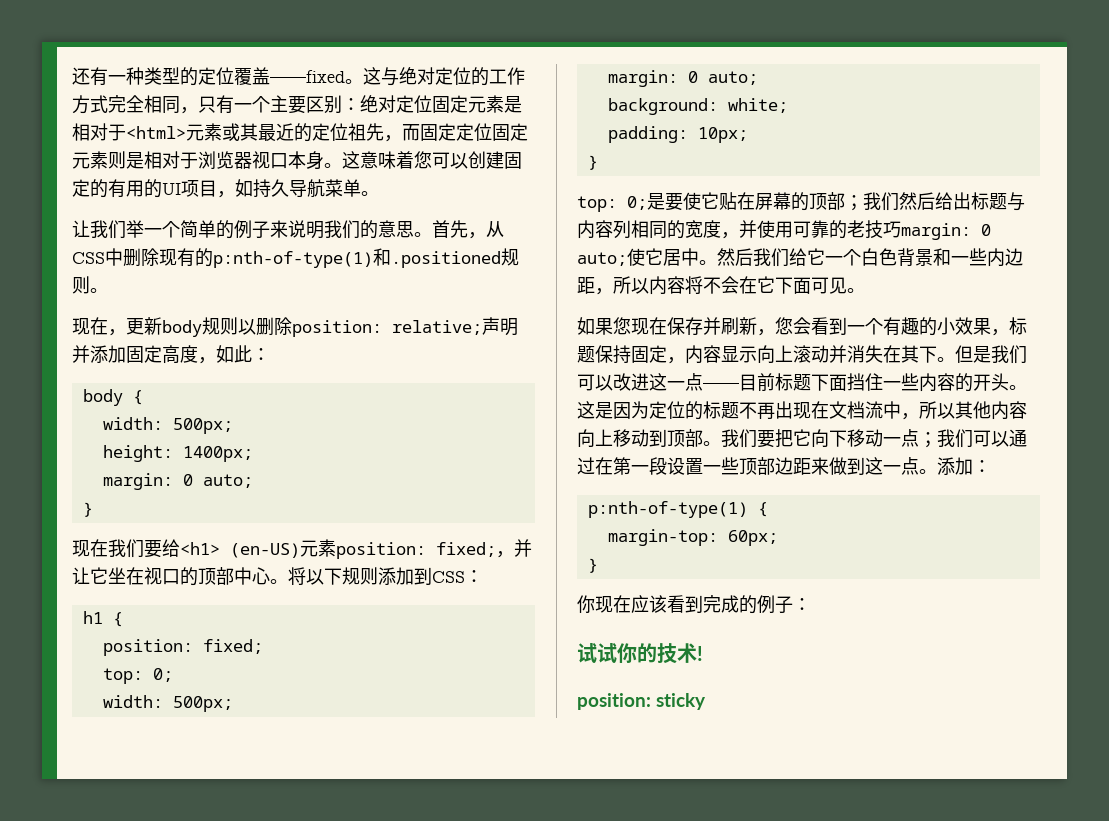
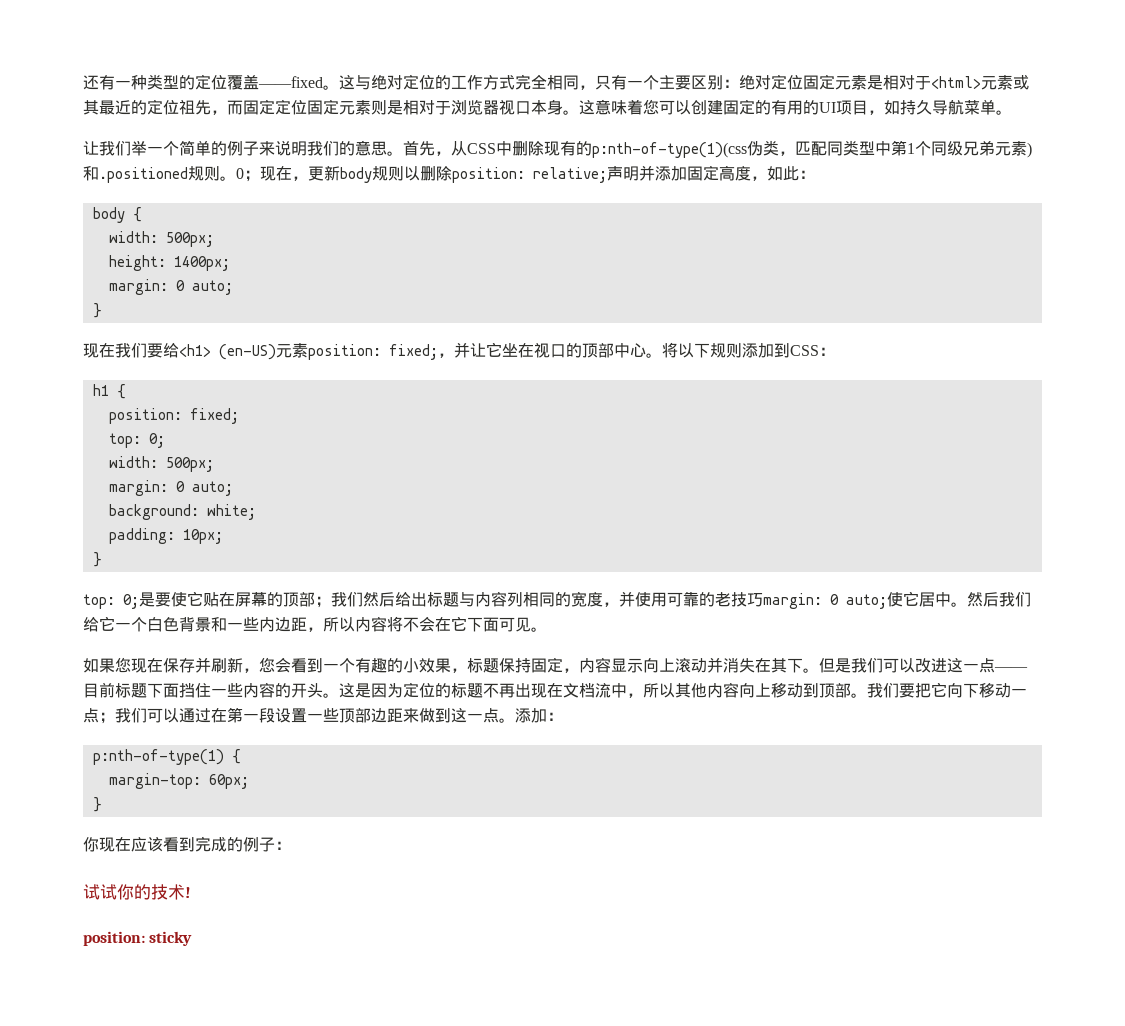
- 首先，从CSS中删除现有的p:nth-of-type(1)和.positioned规则。
- 现在，更新body规则以删除position: relative;声明并添加固定高度，如此：
+ 首先，从CSS中删除现有的p:nth-of-type(1)(css伪类，匹配同类型中第1个同级兄弟元素)和.positioned规则。0；现在，更新body规则以删除position: relative;声明并添加固定高度，如此：

